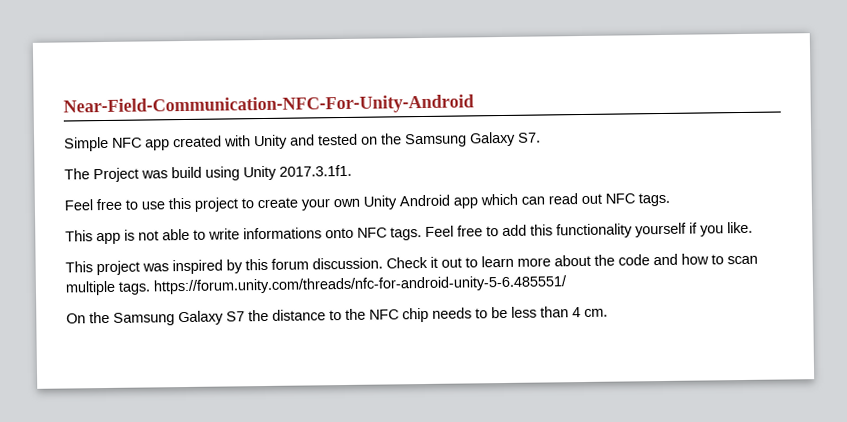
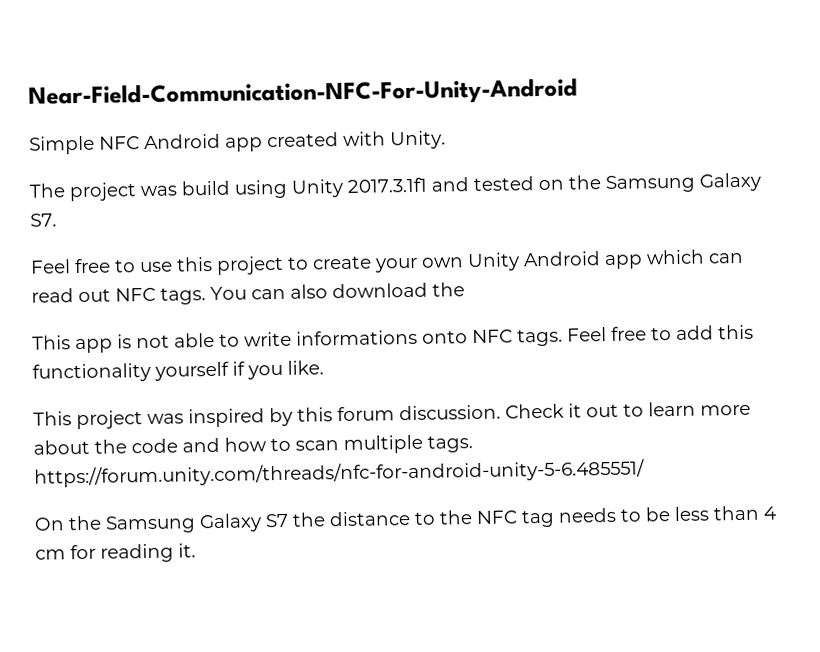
- Simple NFC app created with Unity and tested on the Samsung Galaxy S7.
+ Simple NFC Android app created with Unity.
+ The project was build using Unity 2017.3.1f1 and tested on the Samsung Galaxy S7.
- The Project was build using Unity 2017.3.1f1.
+ You can also download the
- On the Samsung Galaxy S7 the distance to the NFC chip needs to be less than 4 cm.
+ On the Samsung Galaxy S7 the distance to the NFC tag needs to be less than 4 cm for reading it.

